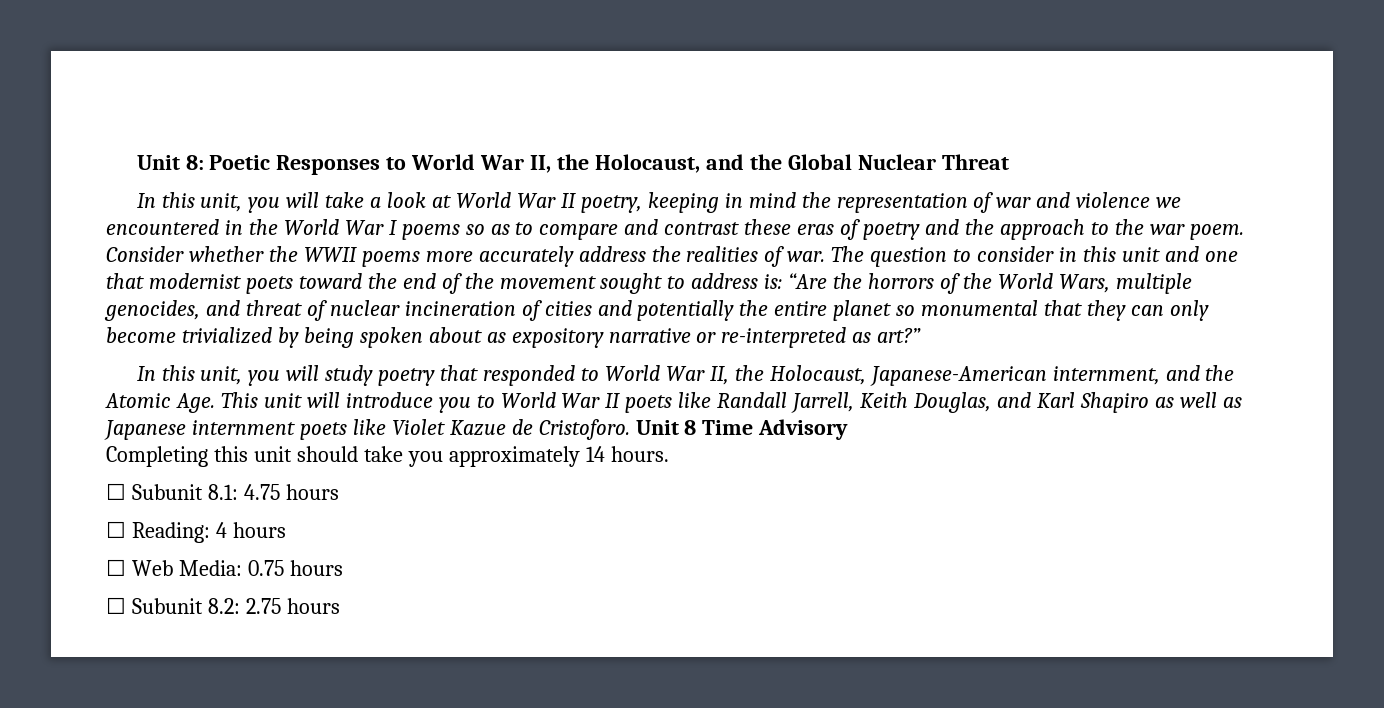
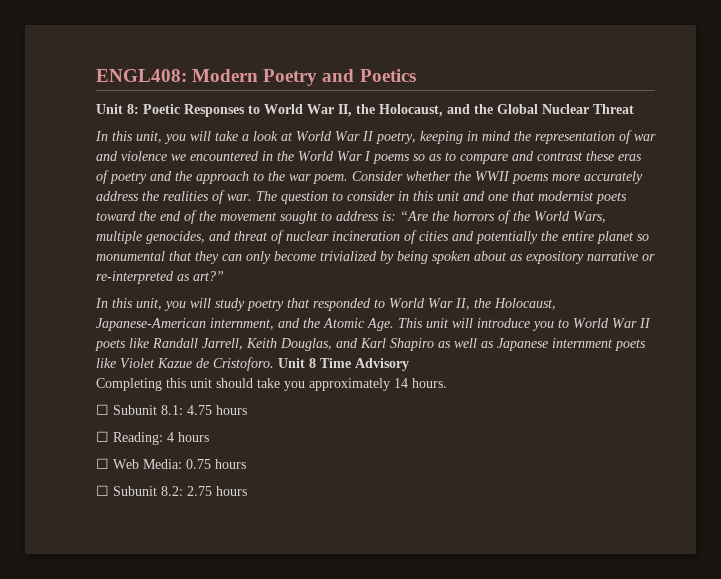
+ ENGL408: Modern Poetry and Poetics

